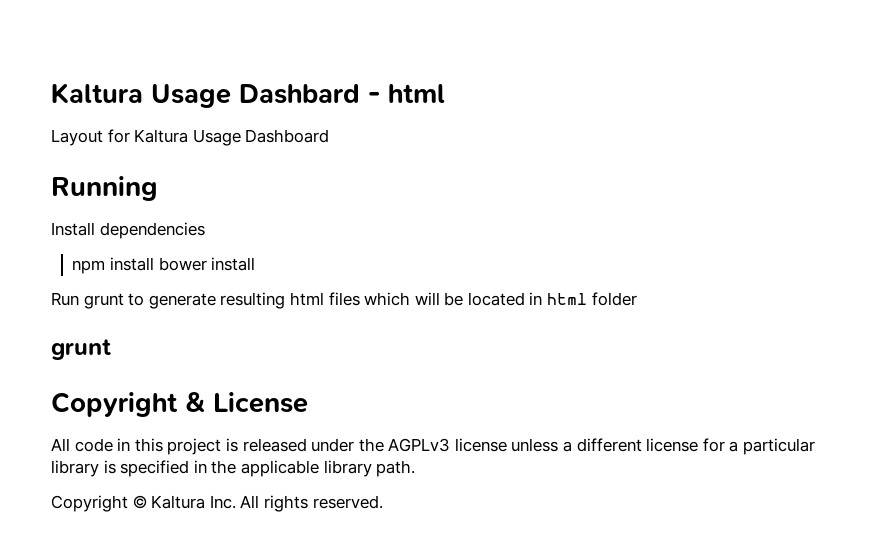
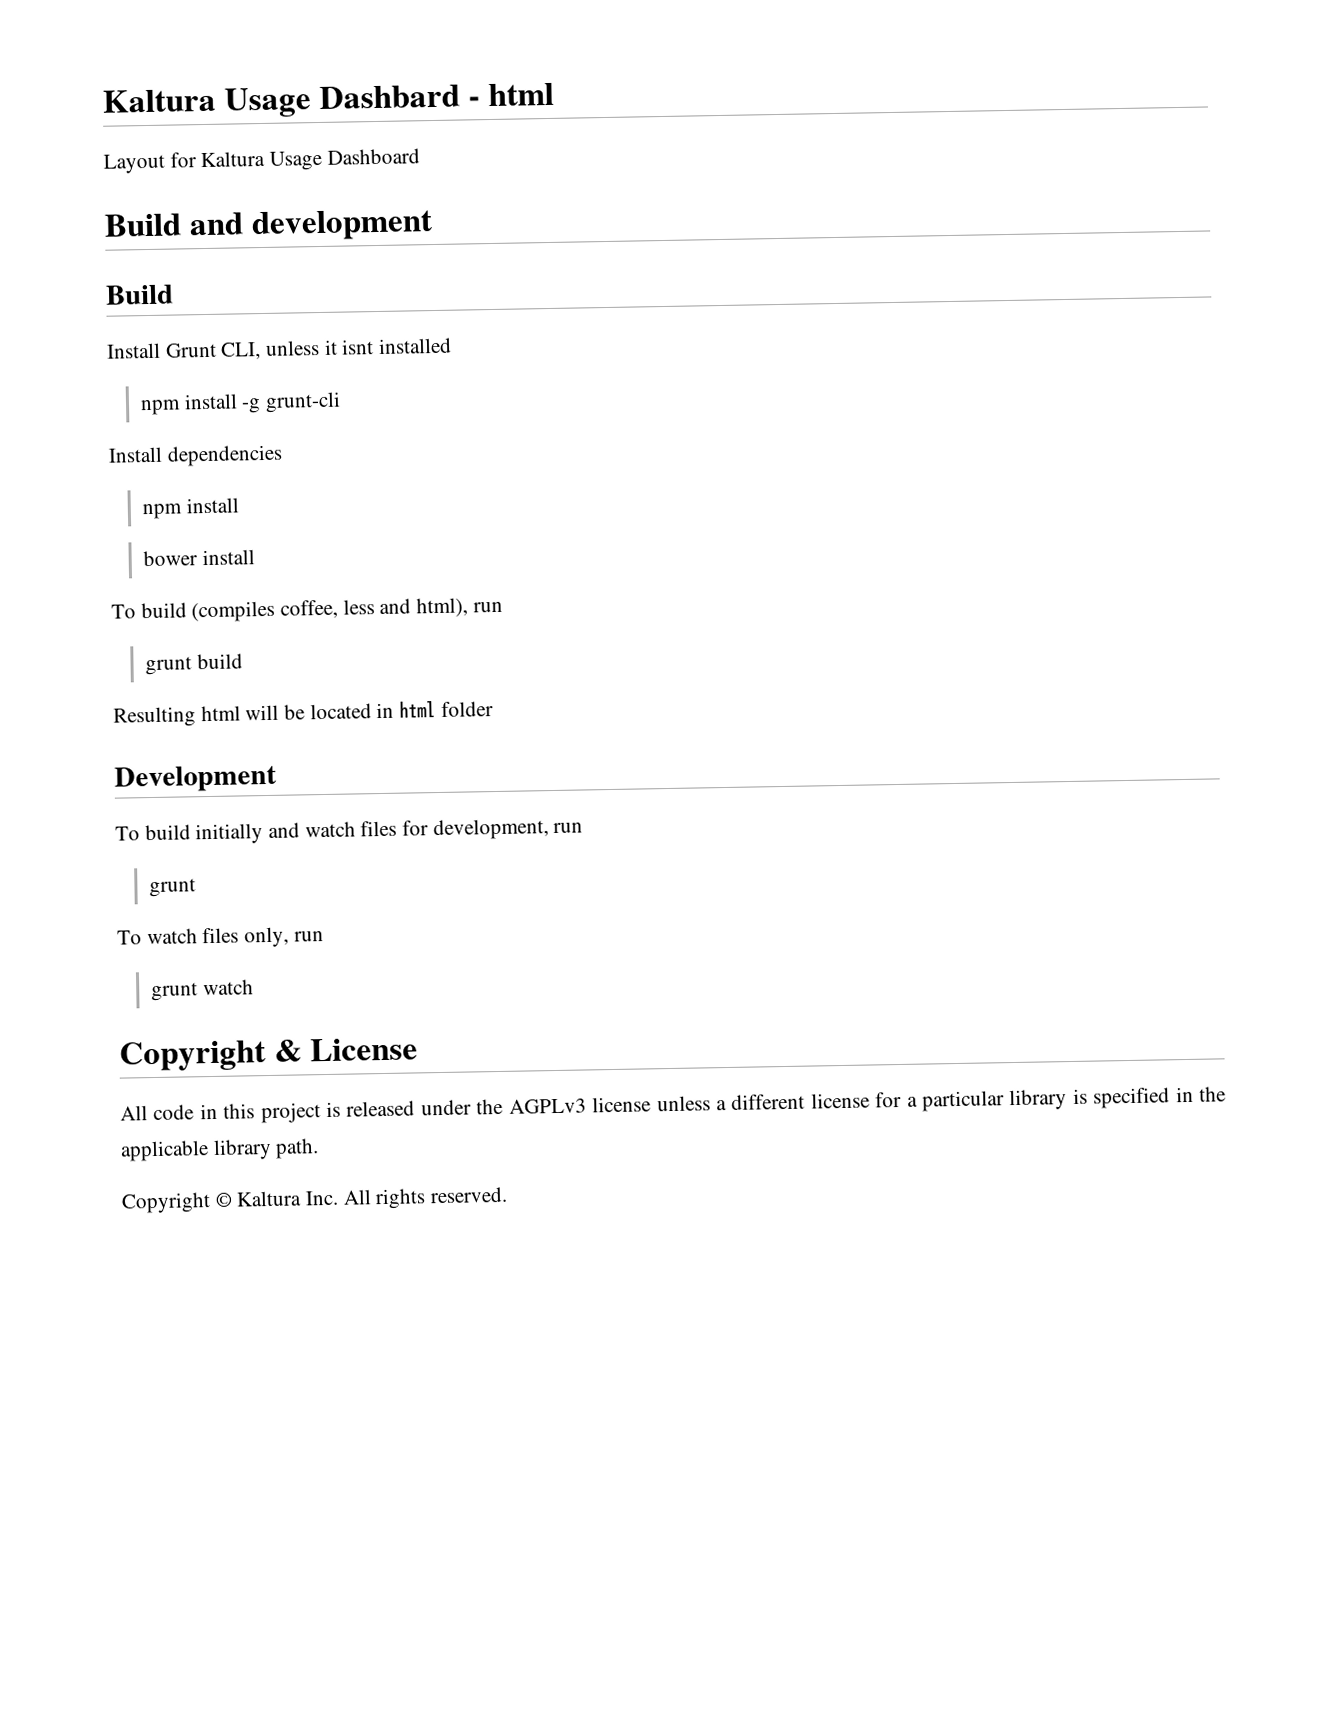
- Running
+ Build and development
+ Build
+ Install Grunt CLI, unless it isnt installed
+ npm install -g grunt-cli
  Install dependencies
- npm install bower install
+ npm install
+ bower install
- Run grunt to generate resulting html files which will be located in html folder
+ To build (compiles coffee, less and html), run
+ grunt build
+ Resulting html will be located in html folder
+ Development
+ To build initially and watch files for development, run
  grunt
+ To watch files only, run
+ grunt watch

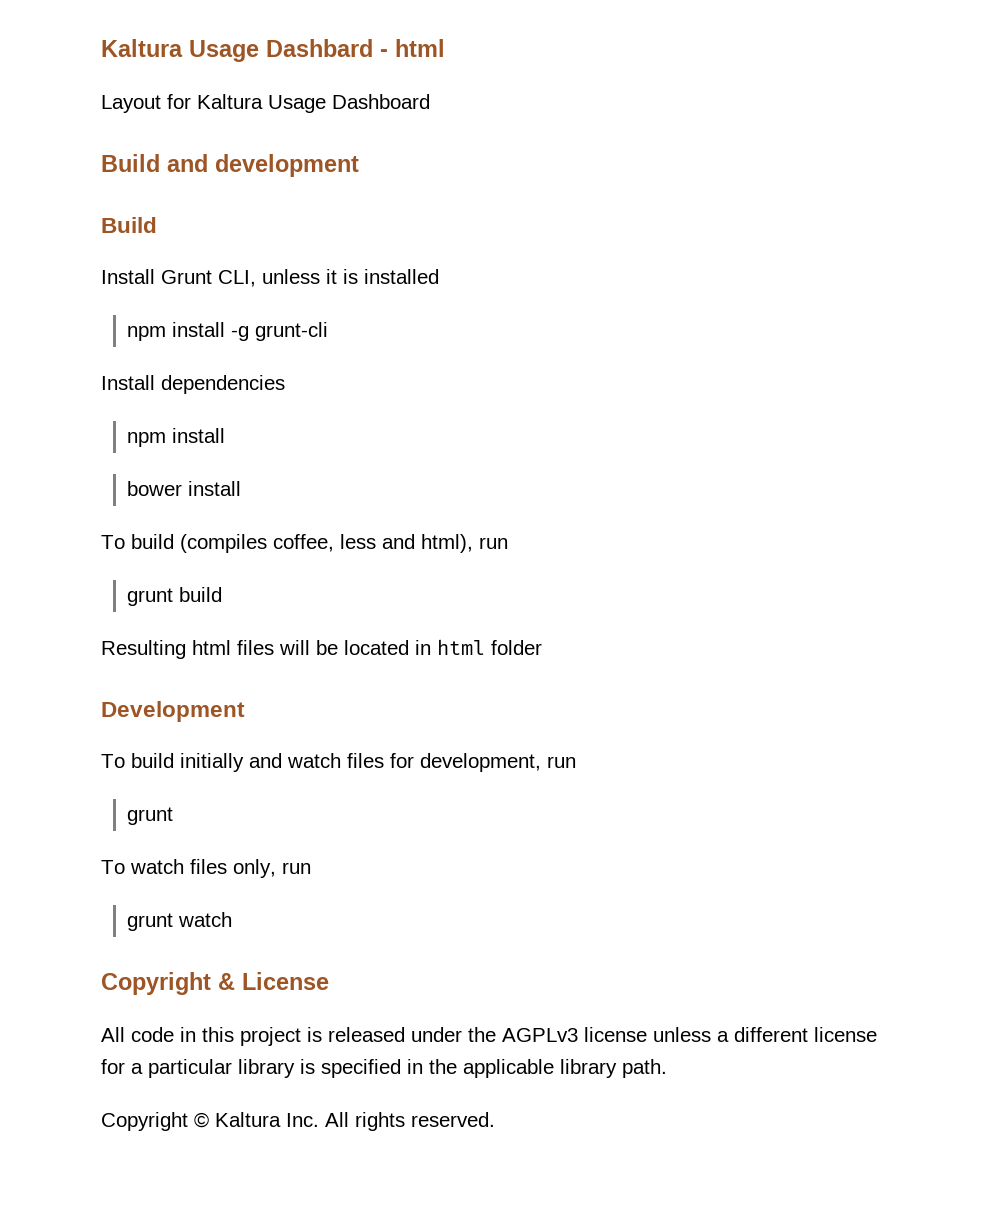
- Install Grunt CLI, unless it isnt installed
+ Install Grunt CLI, unless it is installed
- Resulting html will be located in html folder
+ Resulting html files will be located in html folder

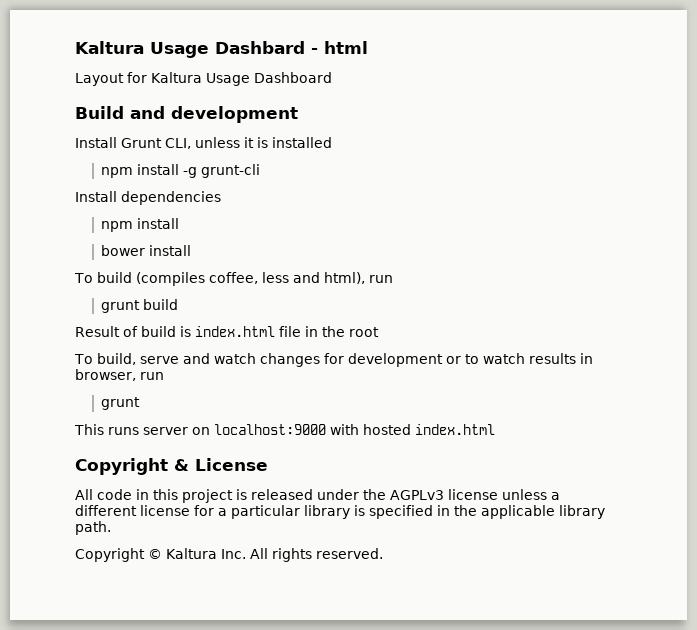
  Build and development
- Build
- Resulting html files will be located in html folder
- Development
- To build initially and watch files for development, run
+ Result of build is index.html file in the root
+ To build, serve and watch changes for development or to watch results in browser, run
  grunt
- To watch files only, run
- grunt watch
+ This runs server on localhost:9000 with hosted index.html

